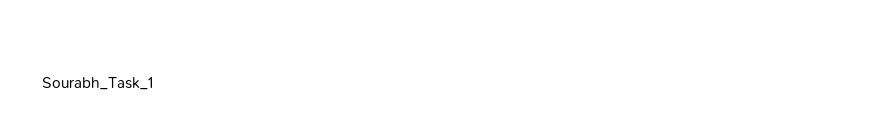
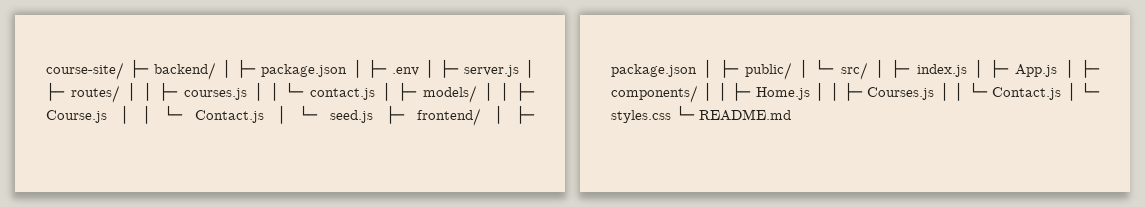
- Sourabh_Task_1
+ course-site/ ├─ backend/ │ ├─ package.json │ ├─ .env │ ├─ server.js │ ├─ routes/ │ │ ├─ courses.js │ │ └─ contact.js │ ├─ models/ │ │ ├─ Course.js │ │ └─ Contact.js │ └─ seed.js ├─ frontend/ │ ├─ package.json │ ├─ public/ │ └─ src/ │ ├─ index.js │ ├─ App.js │ ├─ components/ │ │ ├─ Home.js │ │ ├─ Courses.js │ │ └─ Contact.js │ └─ styles.css └─ README.md

